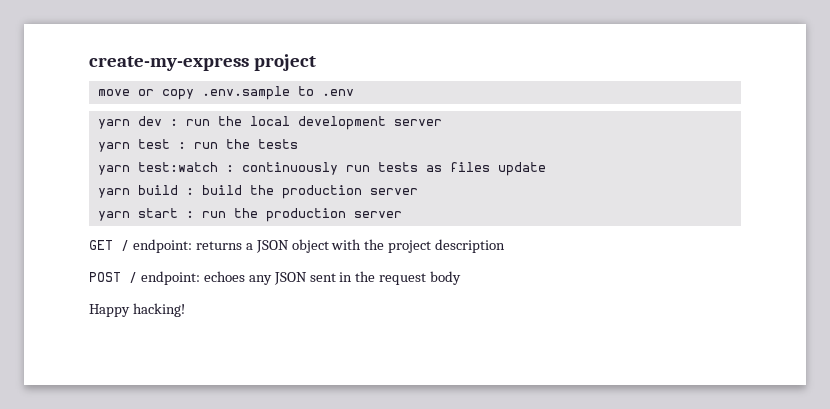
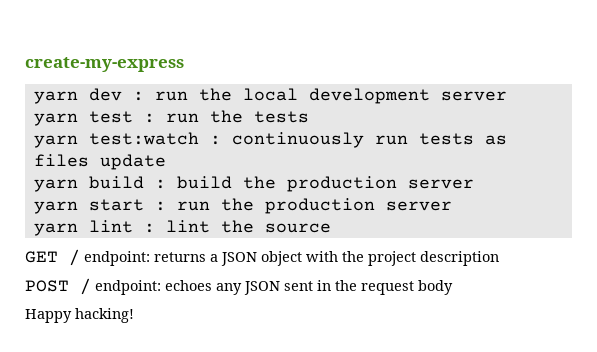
- create-my-express project
- move or copy .env.sample to .env
+ create-my-express
+ yarn lint : lint the source

